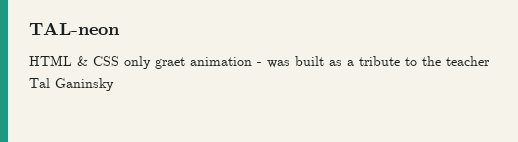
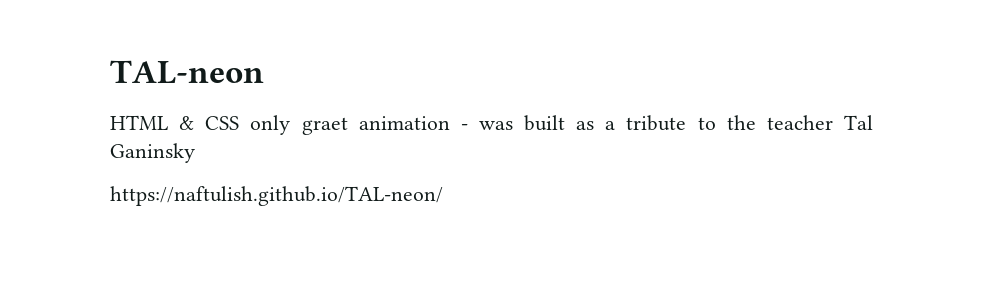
+ https://naftulish.github.io/TAL-neon/

